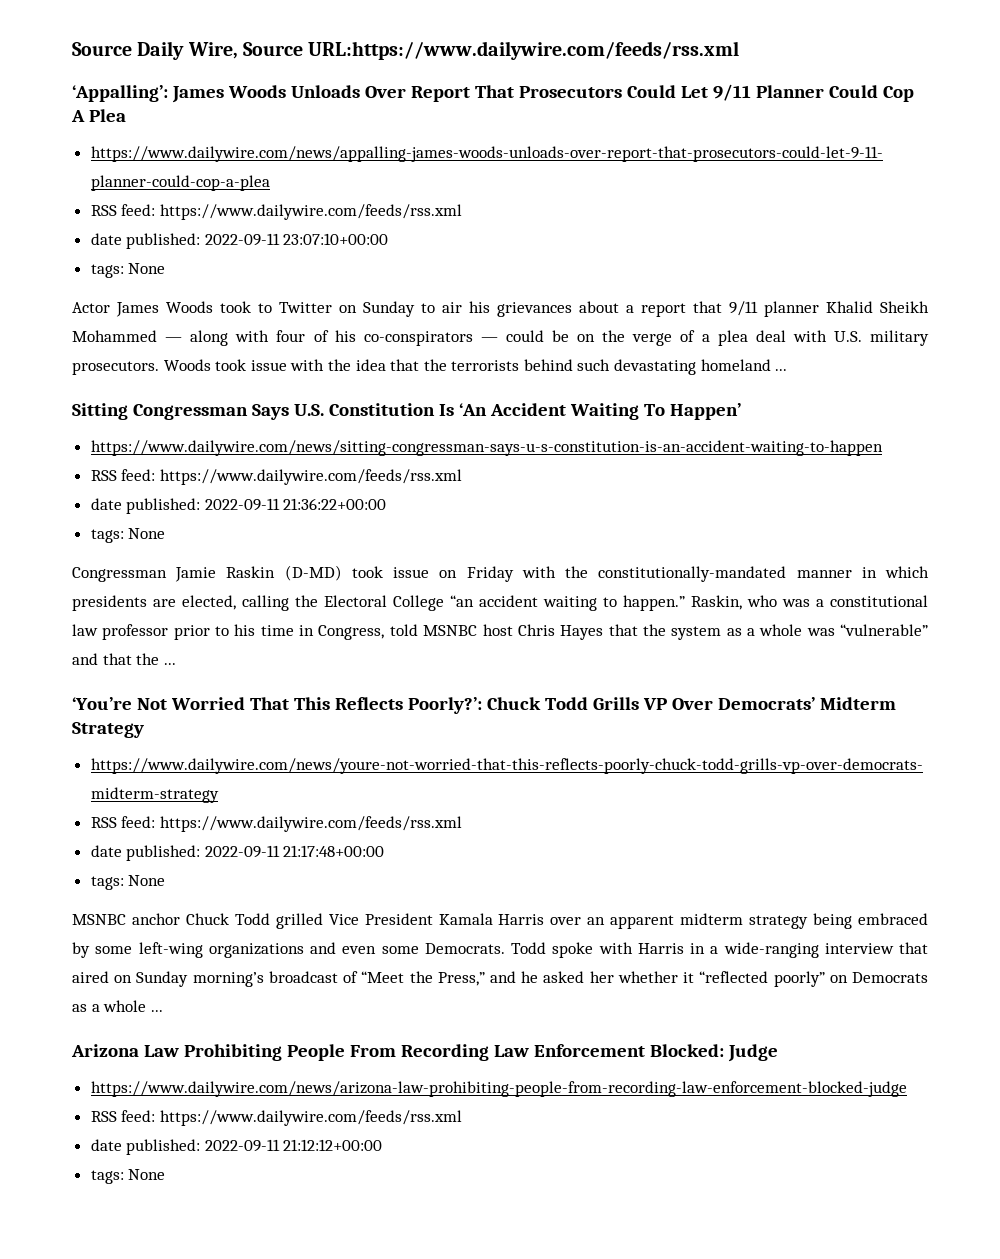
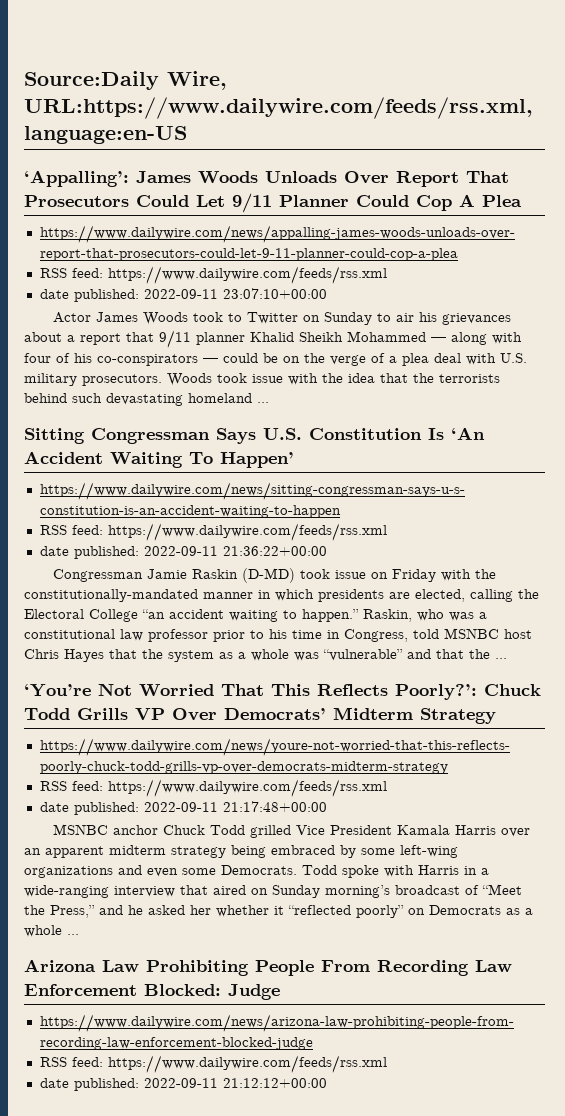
- Source Daily Wire, Source URL:https://www.dailywire.com/feeds/rss.xml
+ Source:Daily Wire, URL:https://www.dailywire.com/feeds/rss.xml, language:en-US
  date published: 2022-09-11 23:07:10+00:00
- tags: None
  date published: 2022-09-11 21:36:22+00:00
- tags: None
  date published: 2022-09-11 21:17:48+00:00
- tags: None
  date published: 2022-09-11 21:12:12+00:00
- tags: None

